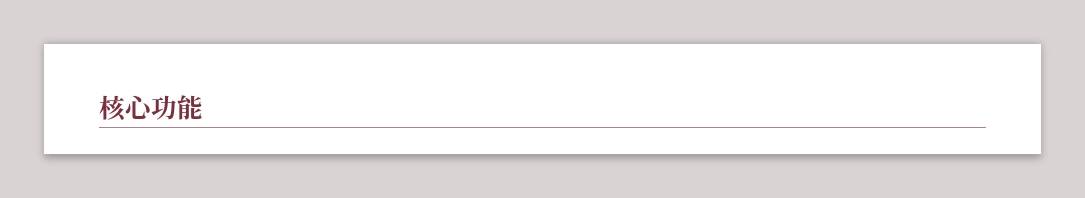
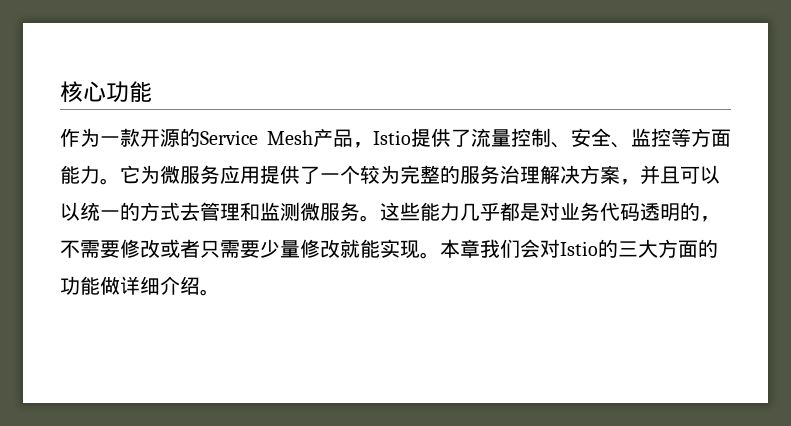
+ 作为一款开源的Service Mesh产品，Istio提供了流量控制、安全、监控等方面能力。它为微服务应用提供了一个较为完整的服务治理解决方案，并且可以以统一的方式去管理和监测微服务。这些能力几乎都是对业务代码透明的，不需要修改或者只需要少量修改就能实现。本章我们会对Istio的三大方面的功能做详细介绍。

